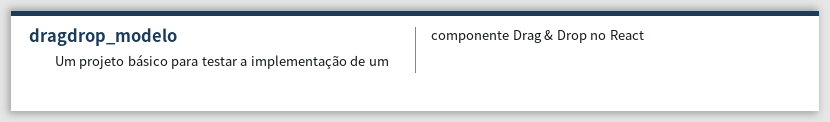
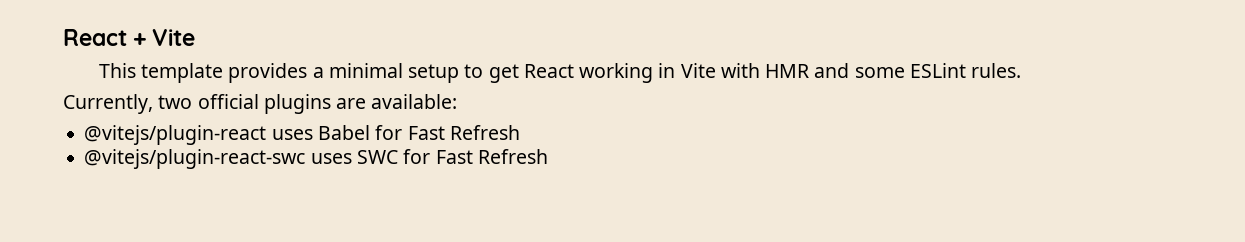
- dragdrop_modelo
- Um projeto básico para testar a implementação de um componente Drag & Drop no React
+ React + Vite
+ This template provides a minimal setup to get React working in Vite with HMR and some ESLint rules.
+ Currently, two official plugins are available:
+ @vitejs/plugin-react uses Babel for Fast Refresh
+ @vitejs/plugin-react-swc uses SWC for Fast Refresh

